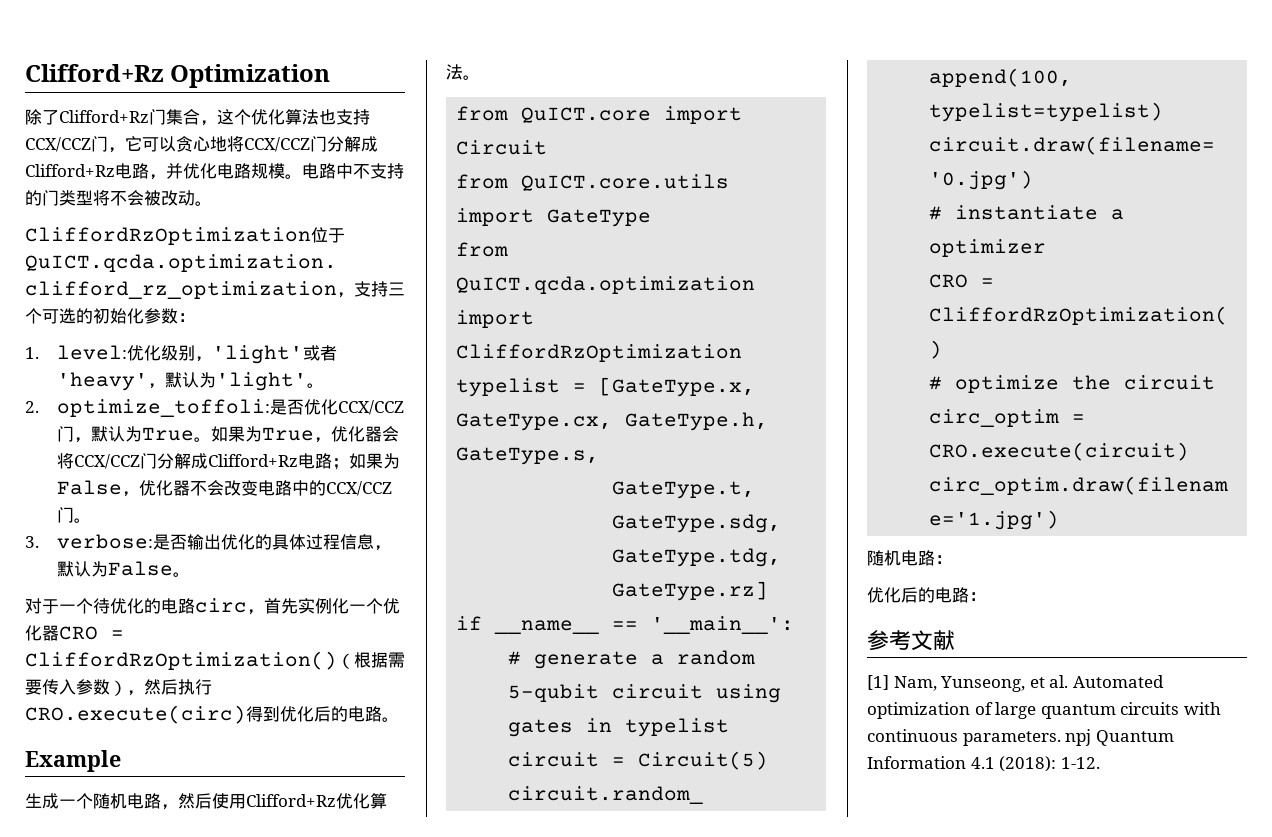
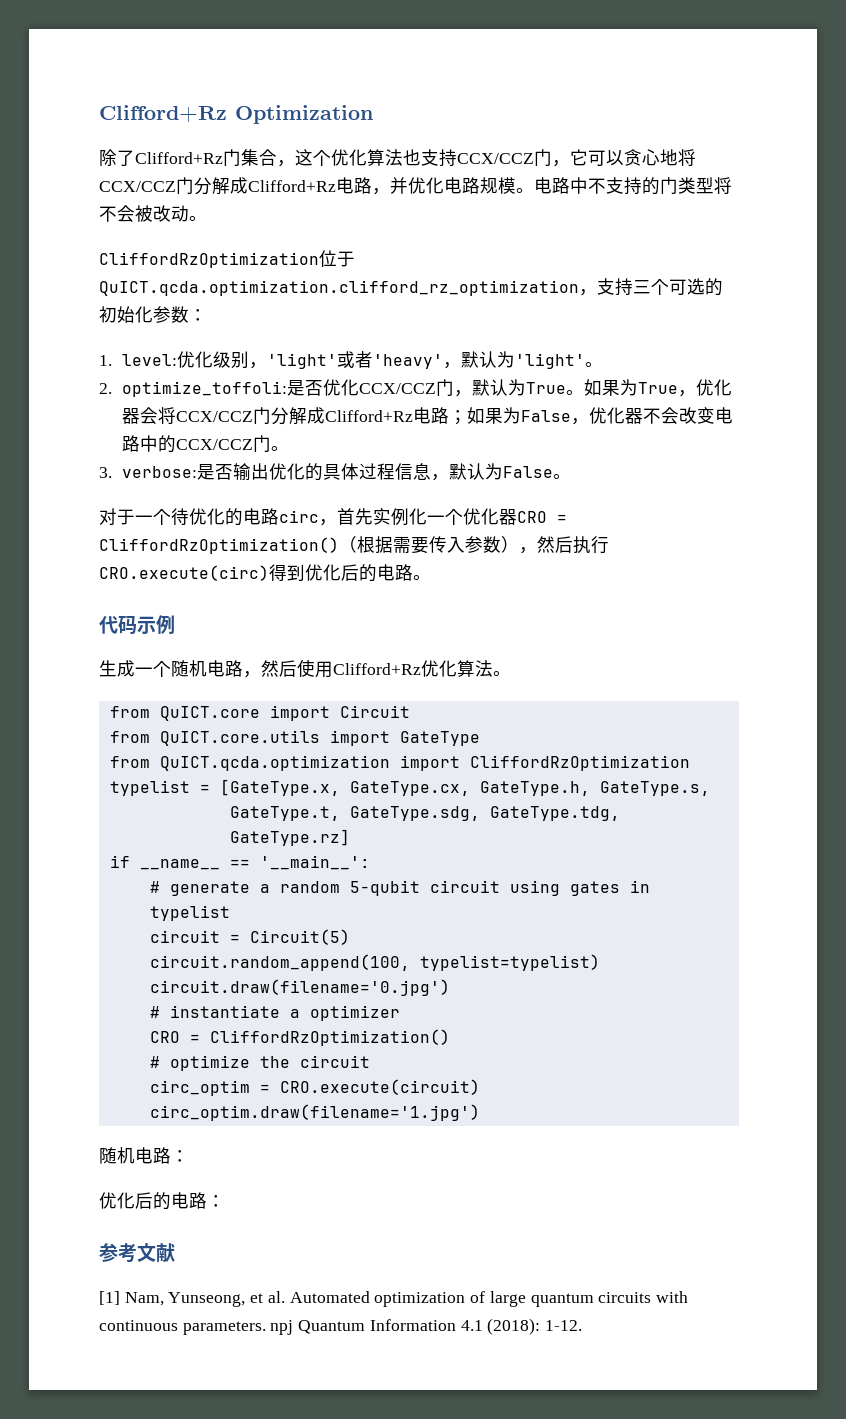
- Example
+ 代码示例

